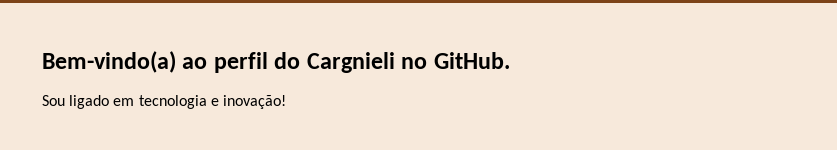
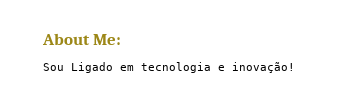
- Bem-vindo(a) ao perfil do Cargnieli no GitHub.
+ About Me:
- Sou ligado em tecnologia e inovação!
+ Sou Ligado em tecnologia e inovação!

